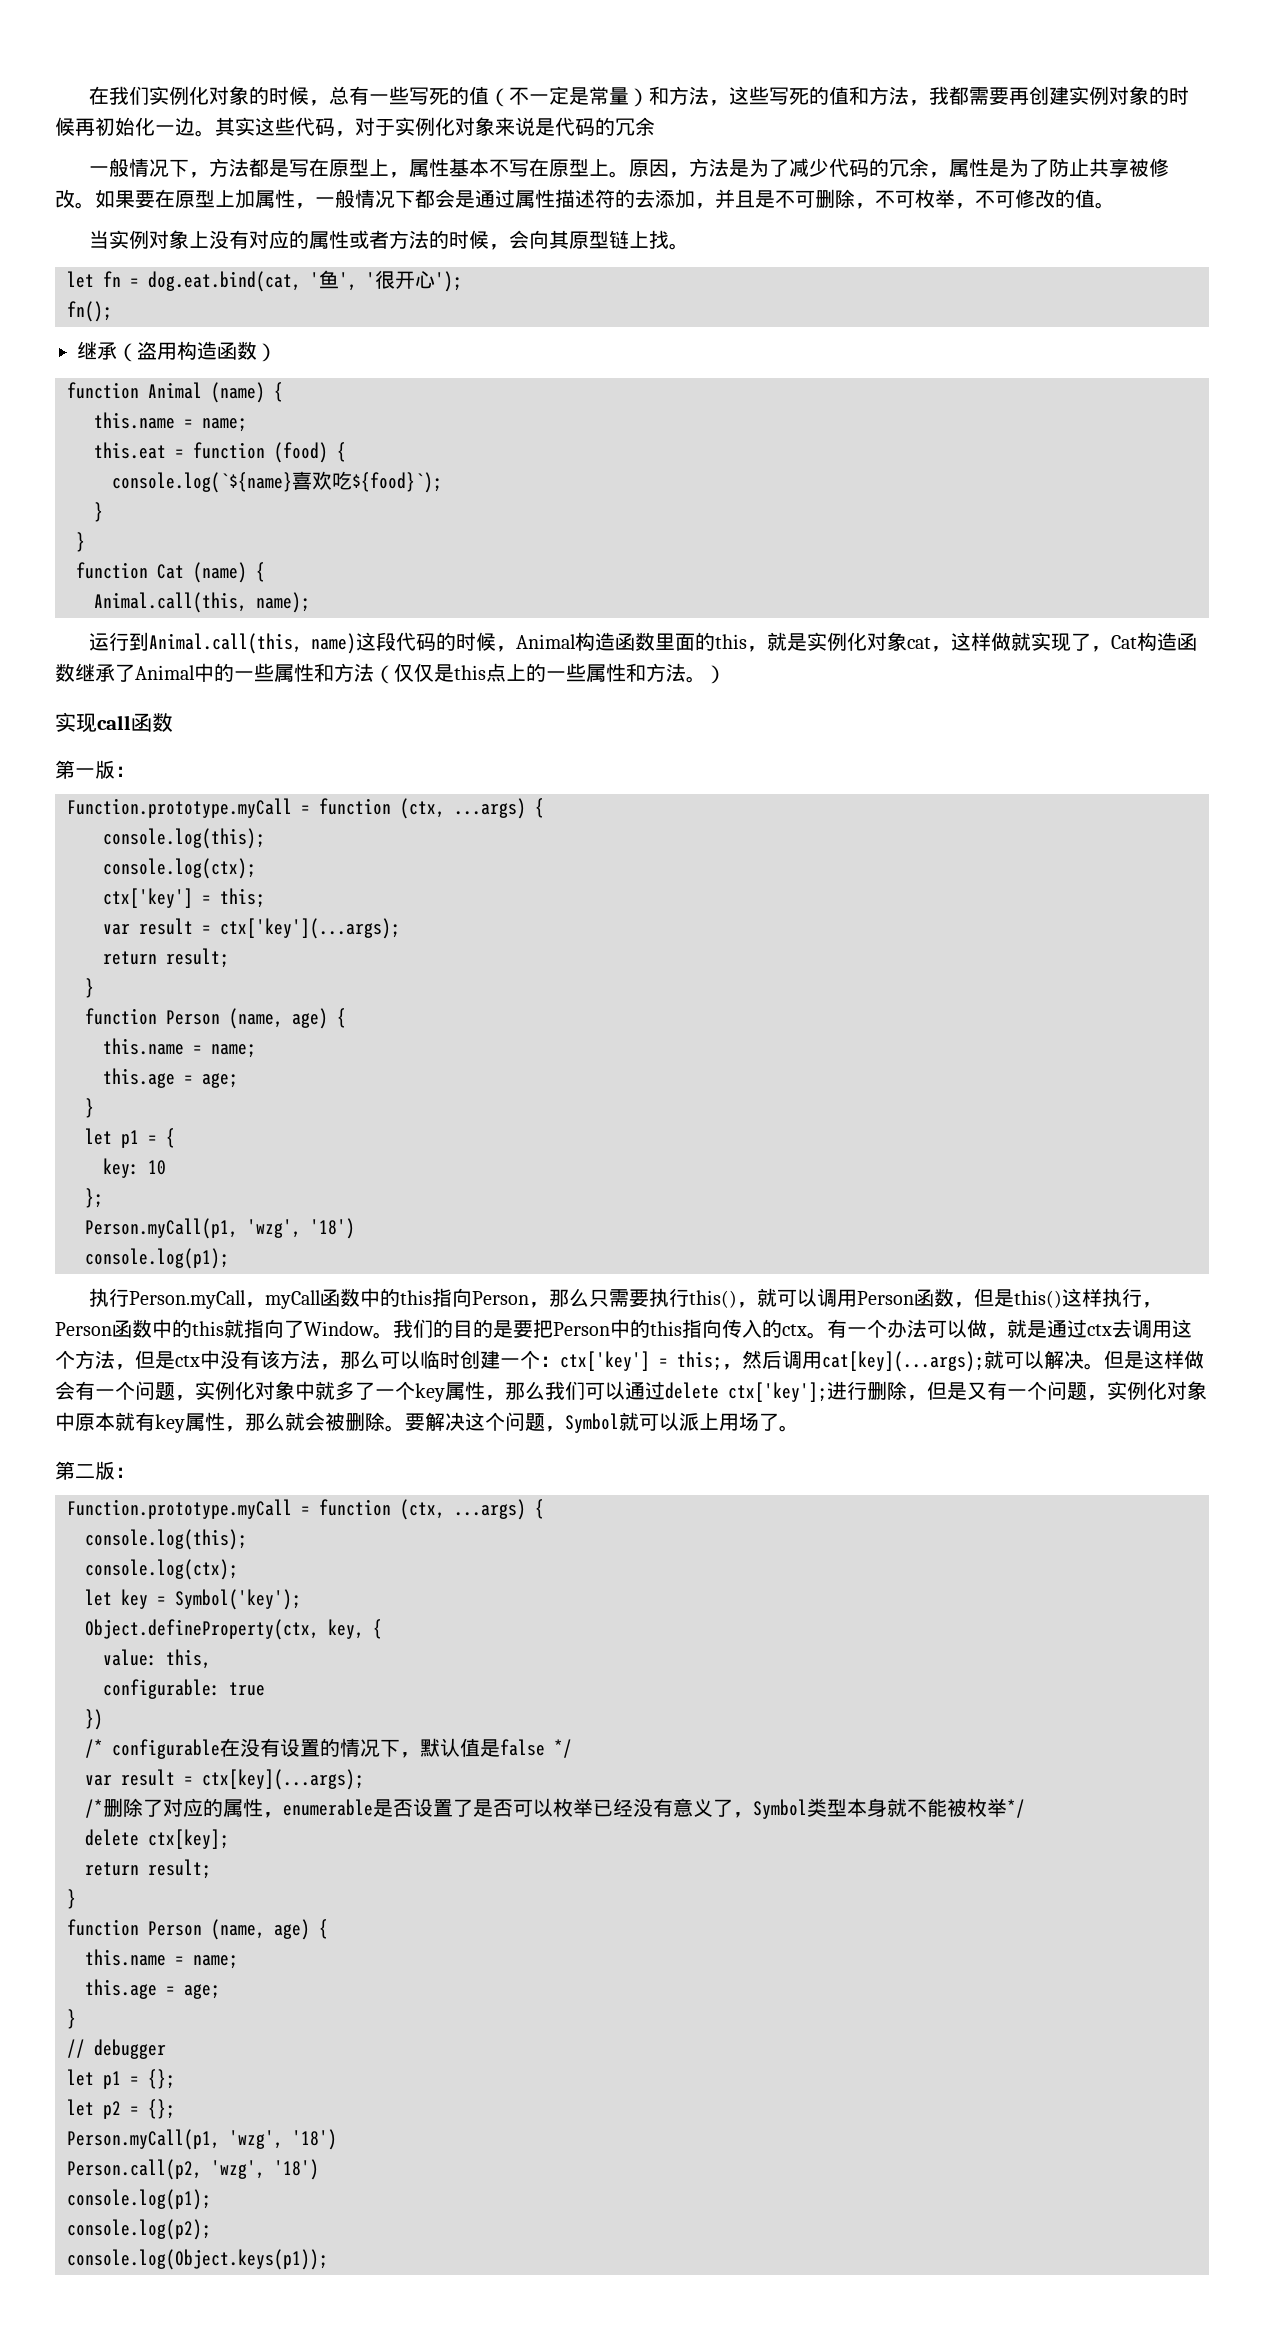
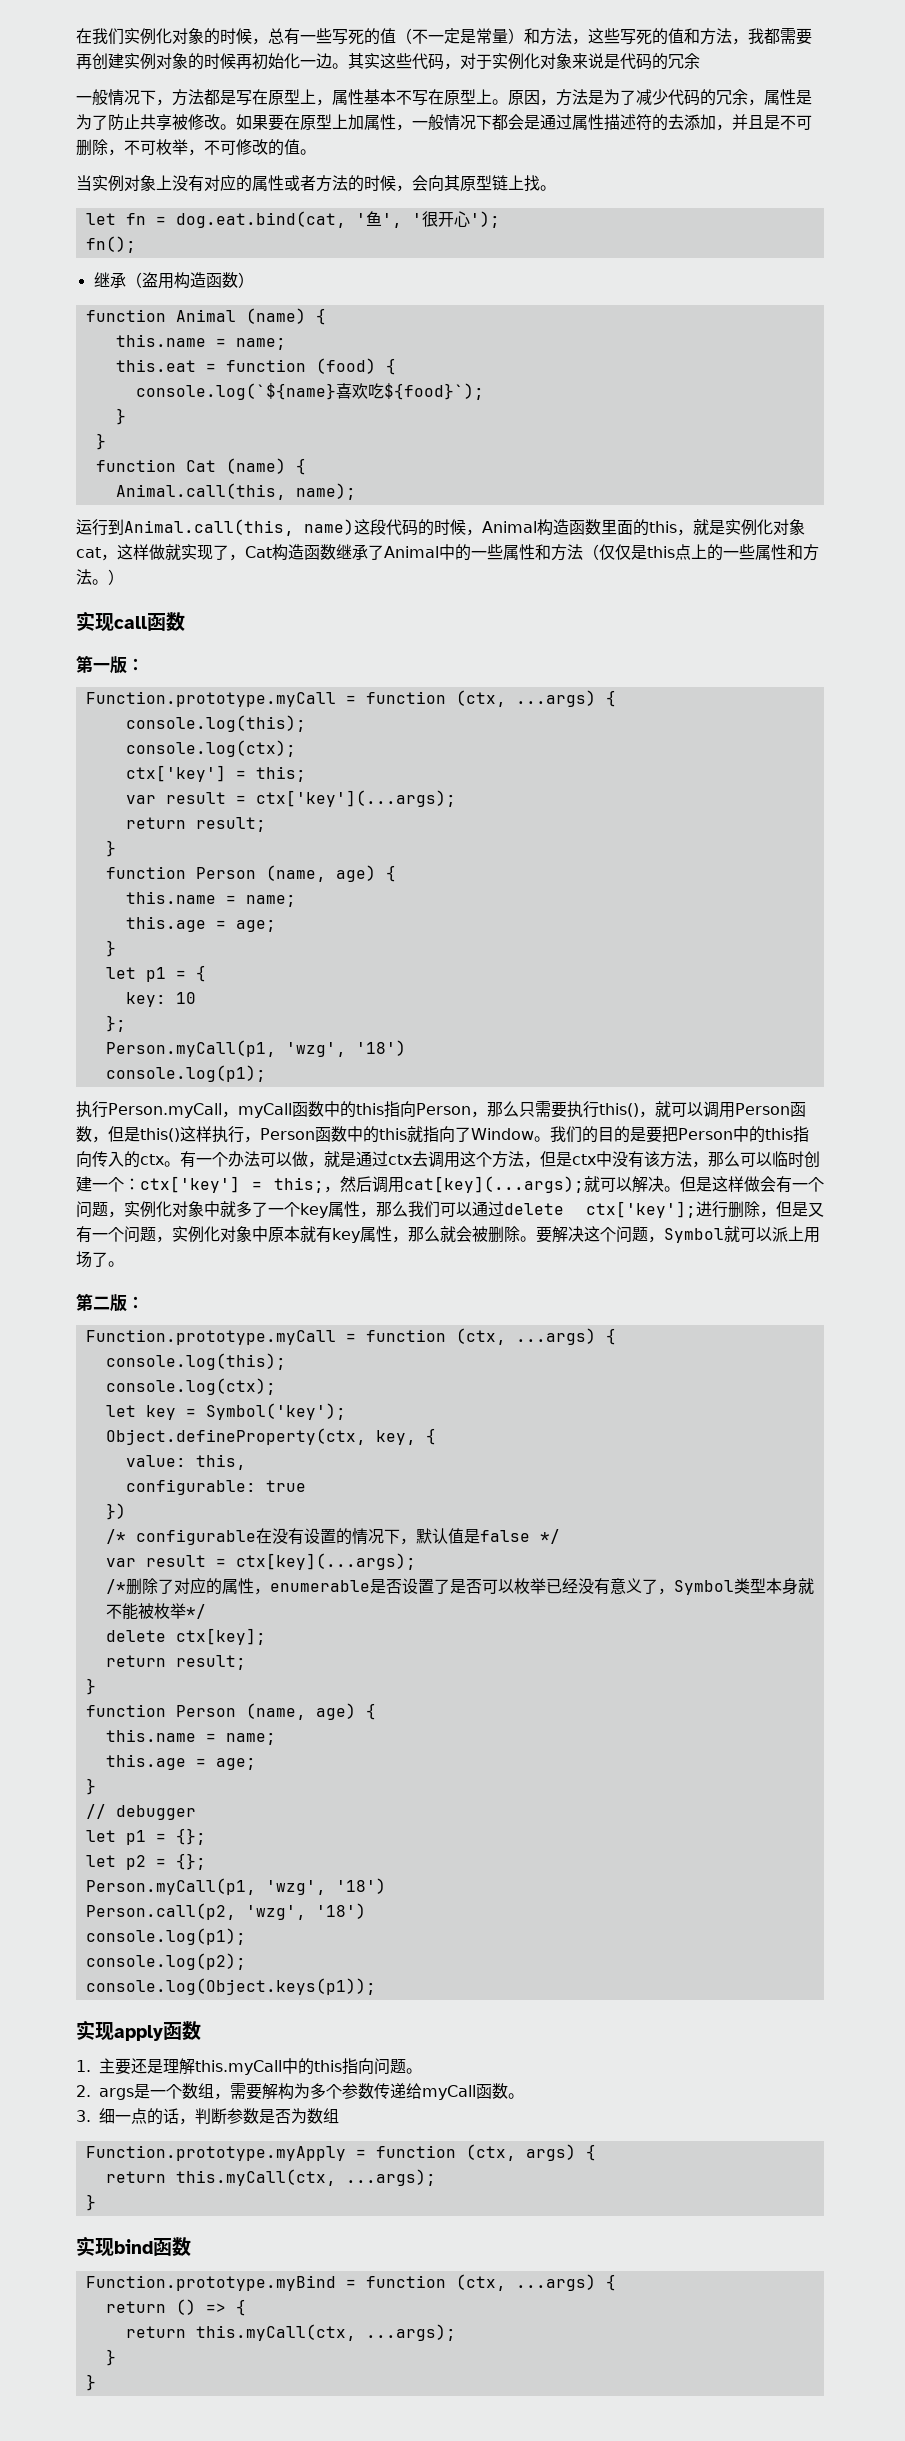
+ 实现apply函数
+ 1.主要还是理解this.myCall中的this指向问题。
+ 2. args是一个数组，需要解构为多个参数传递给myCall函数。
+ 3.细一点的话，判断参数是否为数组
+ Function.prototype.myApply = function (ctx, args) {
+ return this.myCall(ctx, ...args);
+ }
+ 实现bind函数
+ Function.prototype.myBind = function (ctx, ...args) {
+ return () => {
+ return this.myCall(ctx, ...args);
+ }
+ }

